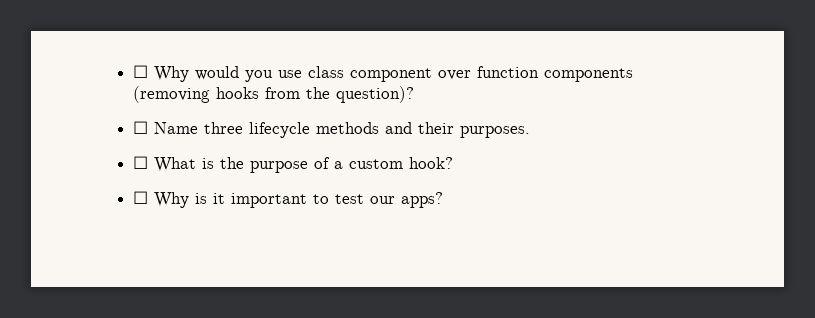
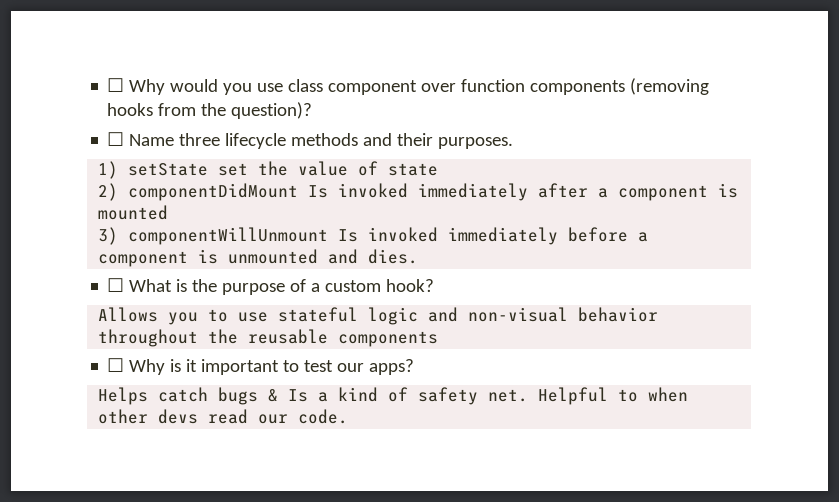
+ 1) setState set the value of state
+ 2) componentDidMount Is invoked immediately after a component is mounted
+ 3) componentWillUnmount Is invoked immediately before a component is unmounted and dies.
+ Allows you to use stateful logic and non-visual behavior throughout the reusable components
+ Helps catch bugs & Is a kind of safety net. Helpful to when other devs read our code.

